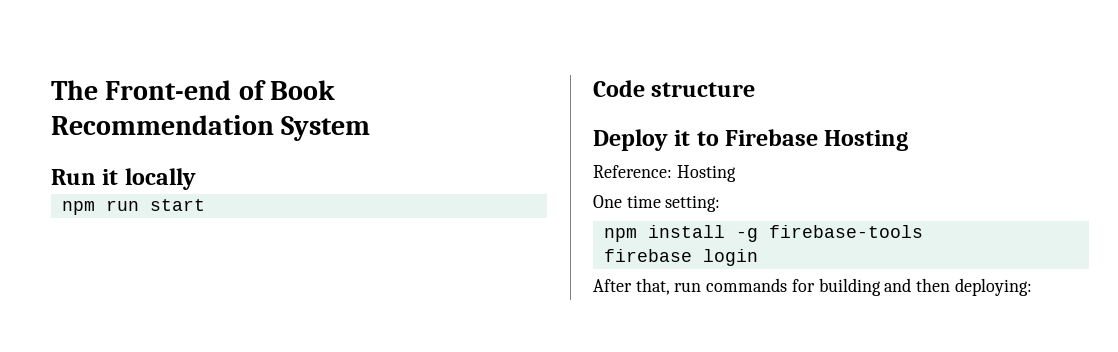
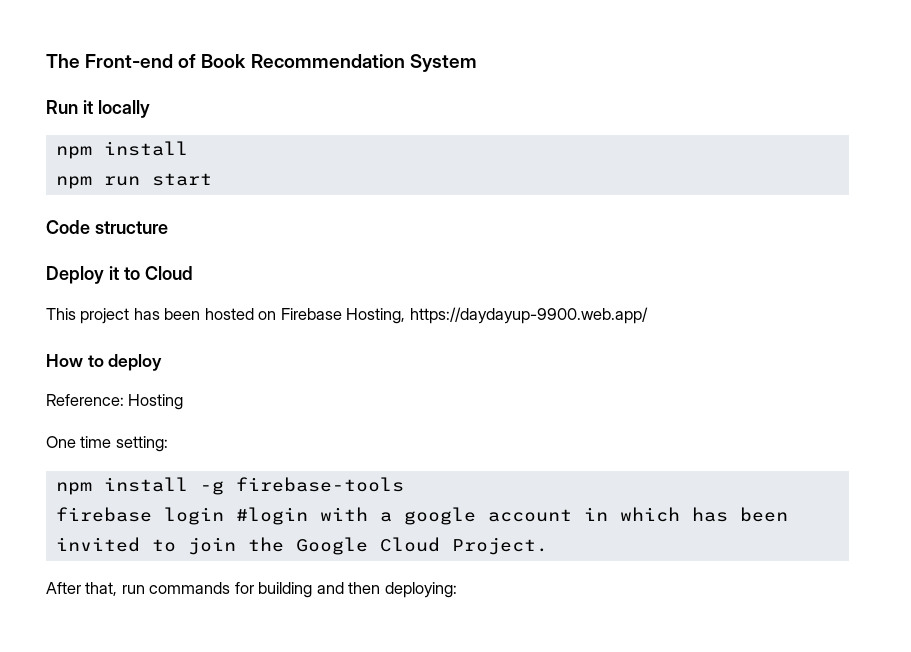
  Run it locally
+ npm install
- Deploy it to Firebase Hosting
+ Deploy it to Cloud
+ This project has been hosted on Firebase Hosting, https://daydayup-9900.web.app/
+ How to deploy
- firebase login
+ firebase login #login with a google account in which has been invited to join the Google Cloud Project.

